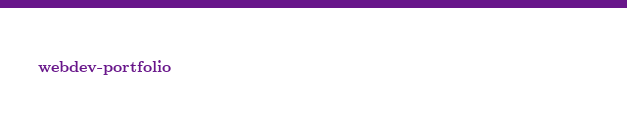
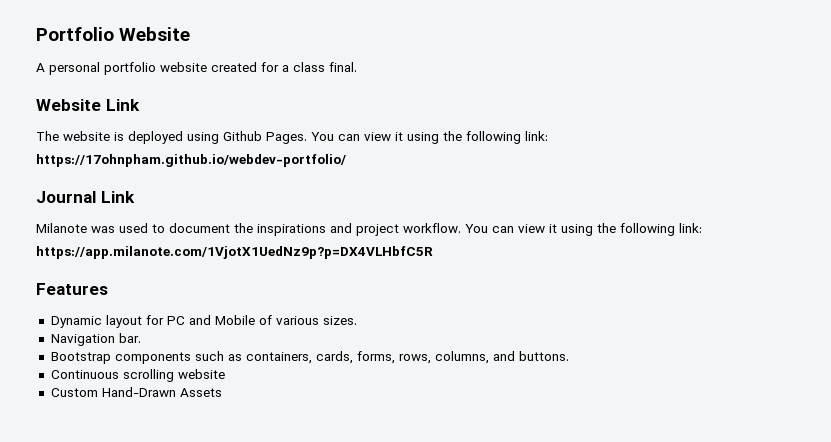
- webdev-portfolio
+ Portfolio Website
+ A personal portfolio website created for a class final.
+ Website Link
+ The website is deployed using Github Pages. You can view it using the following link:
+ https://17ohnpham.github.io/webdev-portfolio/
+ Journal Link
+ Milanote was used to document the inspirations and project workflow. You can view it using the following link:
+ https://app.milanote.com/1VjotX1UedNz9p?p=DX4VLHbfC5R
+ Features
+ Dynamic layout for PC and Mobile of various sizes.
+ Navigation bar.
+ Bootstrap components such as containers, cards, forms, rows, columns, and buttons.
+ Continuous scrolling website
+ Custom Hand-Drawn Assets

